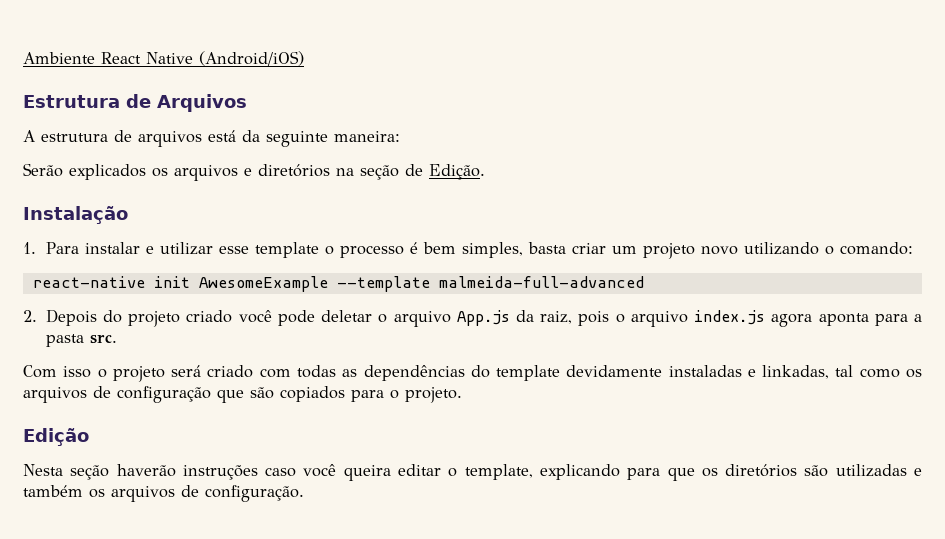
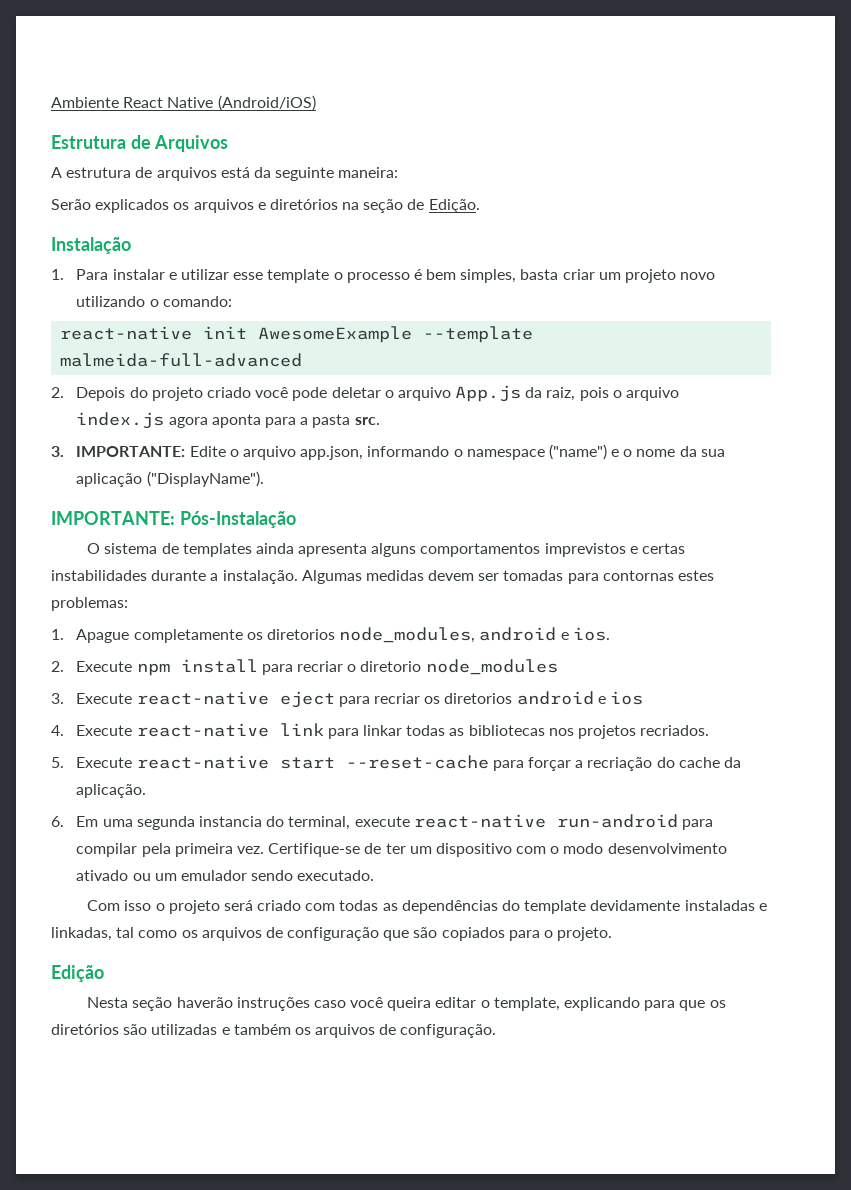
+ 3. IMPORTANTE: Edite o arquivo app.json, informando o namespace ("name") e o nome da sua aplicação ("DisplayName").
+ IMPORTANTE: Pós-Instalação
+ O sistema de templates ainda apresenta alguns comportamentos imprevistos e certas instabilidades durante a instalação. Algumas medidas devem ser tomadas para contornas estes problemas:
+ 1. Apague completamente os diretorios node_modules, android e ios.
+ 2. Execute npm install para recriar o diretorio node_modules
+ 3. Execute react-native eject para recriar os diretorios android e ios
+ 4. Execute react-native link para linkar todas as bibliotecas nos projetos recriados.
+ 5. Execute react-native start --reset-cache para forçar a recriação do cache da aplicação.
+ 6. Em uma segunda instancia do terminal, execute react-native run-android para compilar pela primeira vez. Certifique-se de ter um dispositivo com o modo desenvolvimento ativado ou um emulador sendo executado.

